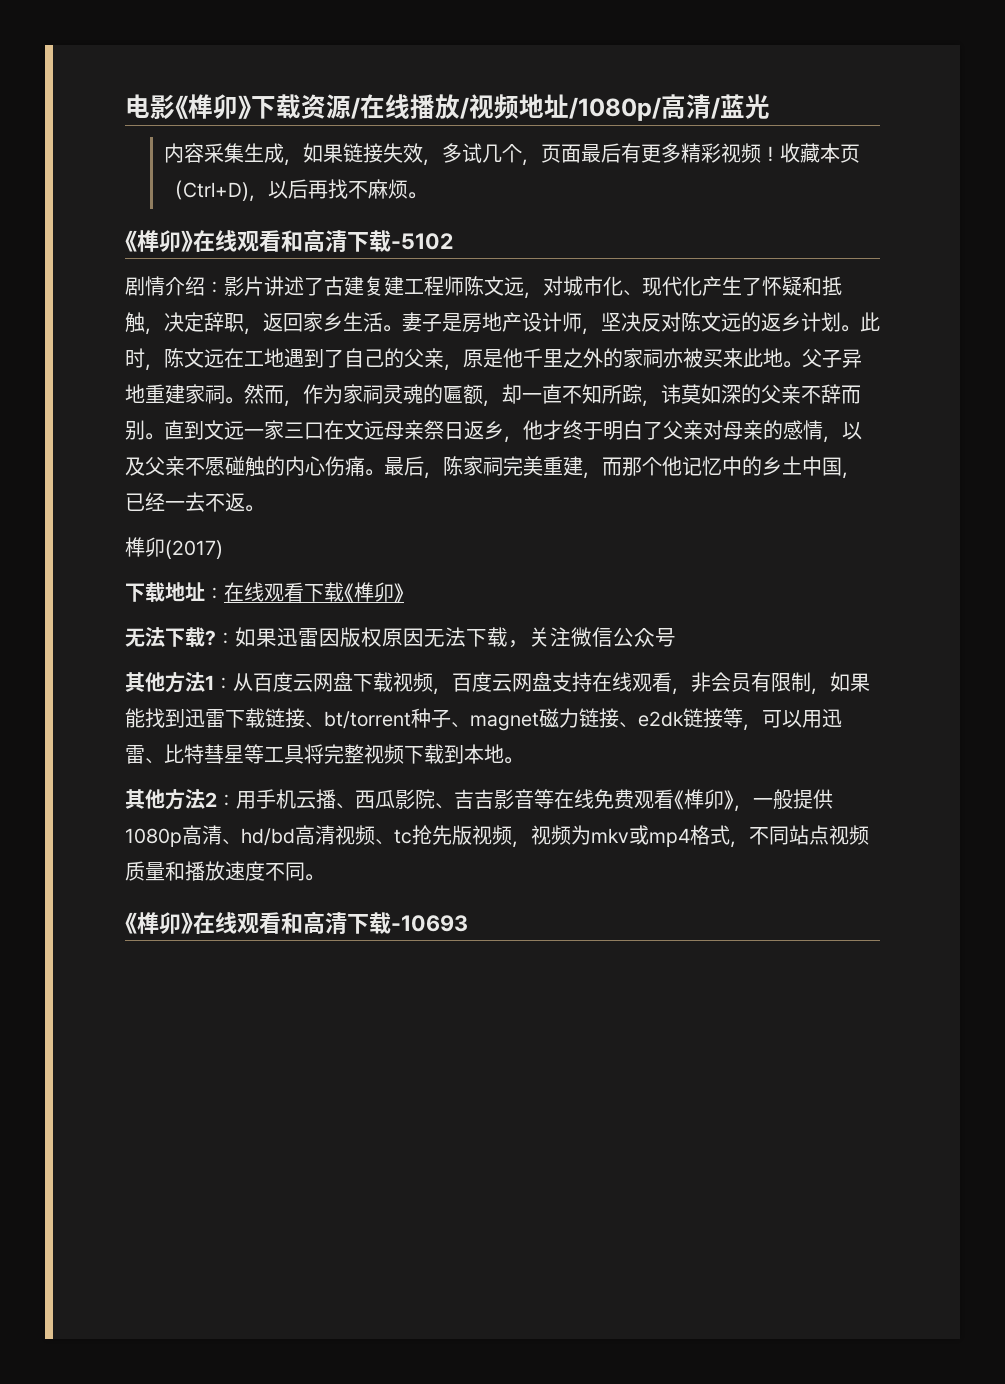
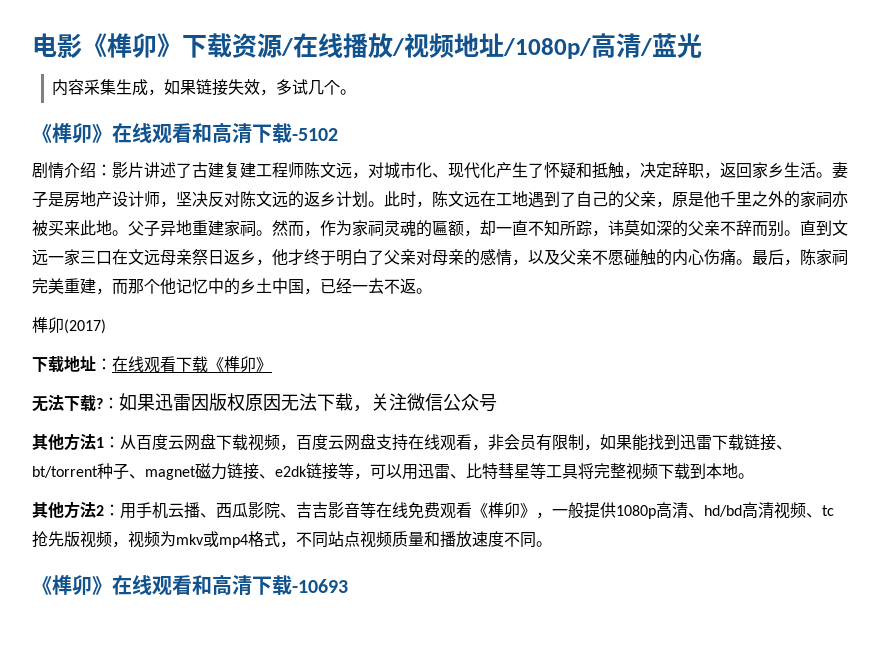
- 内容采集生成，如果链接失效，多试几个，页面最后有更多精彩视频！收藏本页（Ctrl+D)，以后再找不麻烦。
+ 内容采集生成，如果链接失效，多试几个。

